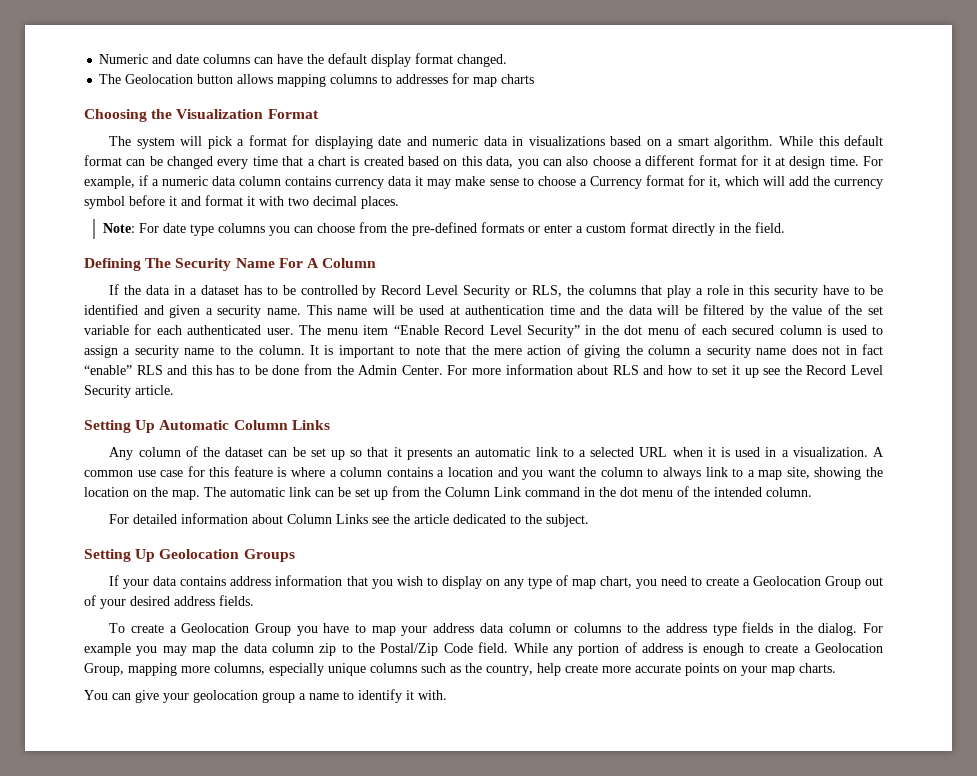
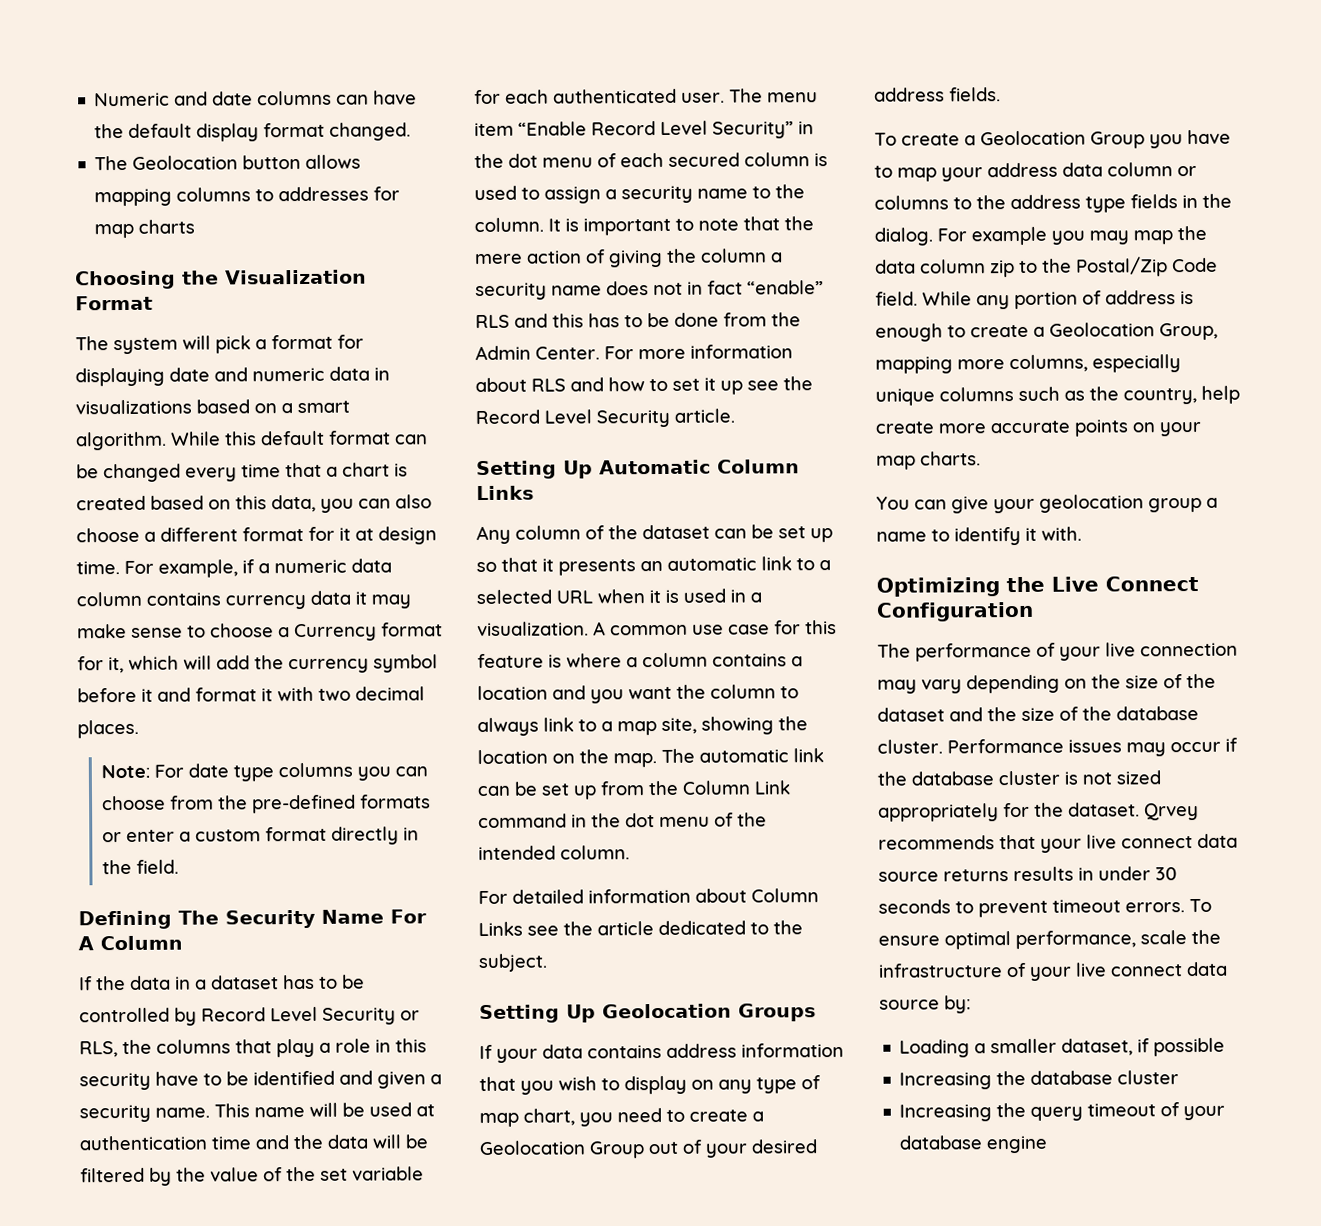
+ Optimizing the Live Connect Configuration
+ The performance of your live connection may vary depending on the size of the dataset and the size of the database cluster. Performance issues may occur if the database cluster is not sized appropriately for the dataset. Qrvey recommends that your live connect data source returns results in under 30 seconds to prevent timeout errors. To ensure optimal performance, scale the infrastructure of your live connect data source by:
+ Loading a smaller dataset, if possible
+ Increasing the database cluster
+ Increasing the query timeout of your database engine

